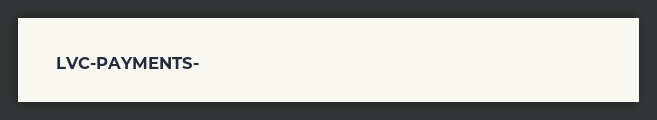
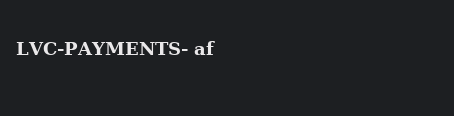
- LVC-PAYMENTS-
+ LVC-PAYMENTS- af

